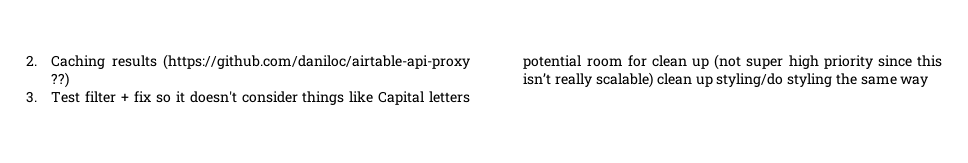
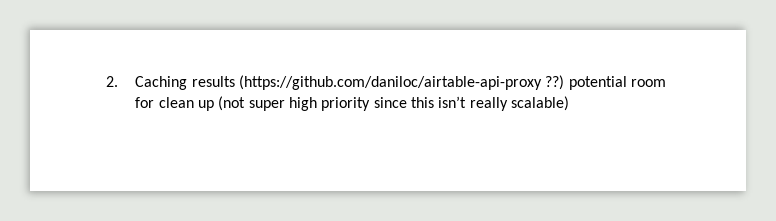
- 2. Caching results (https://github.com/daniloc/airtable-api-proxy ??)
- 3. Test filter + fix so it doesn't consider things like Capital letters potential room for clean up (not super high priority since this isn’t really scalable) clean up styling/do styling the same way
+ 2. Caching results (https://github.com/daniloc/airtable-api-proxy ??) potential room for clean up (not super high priority since this isn’t really scalable)

